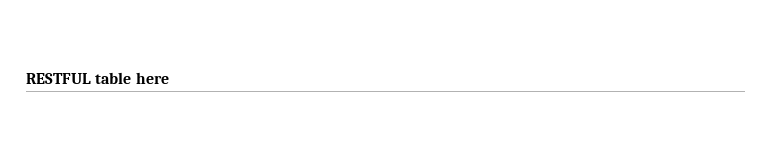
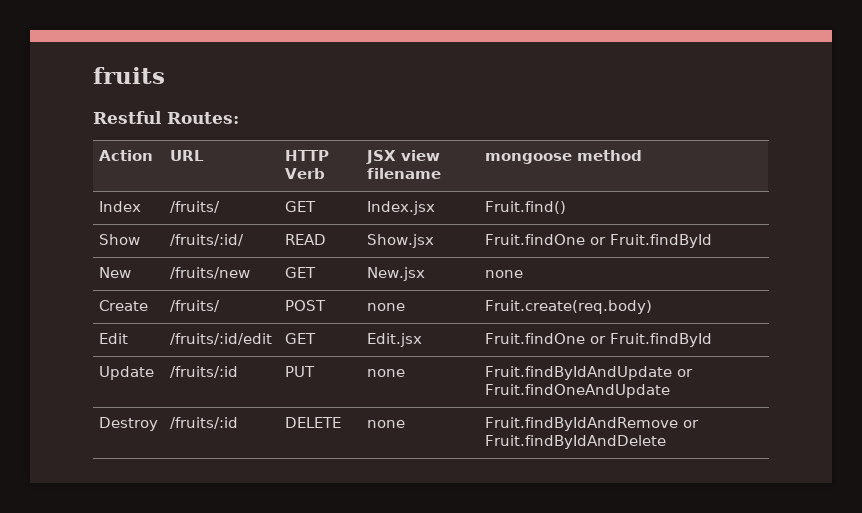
- RESTFUL table here
+ fruits
+ Restful Routes:
+ Action | URL | HTTP Verb | JSX view filename | mongoose method
+ Index | /fruits/ | GET | Index.jsx | Fruit.find()
+ Show | /fruits/:id/ | READ | Show.jsx | Fruit.findOne or Fruit.findById
+ New | /fruits/new | GET | New.jsx | none
+ Create | /fruits/ | POST | none | Fruit.create(req.body)
+ Edit | /fruits/:id/edit | GET | Edit.jsx | Fruit.findOne or Fruit.findById
+ Update | /fruits/:id | PUT | none | Fruit.findByIdAndUpdate or Fruit.findOneAndUpdate
+ Destroy | /fruits/:id | DELETE | none | Fruit.findByIdAndRemove or Fruit.findByIdAndDelete

